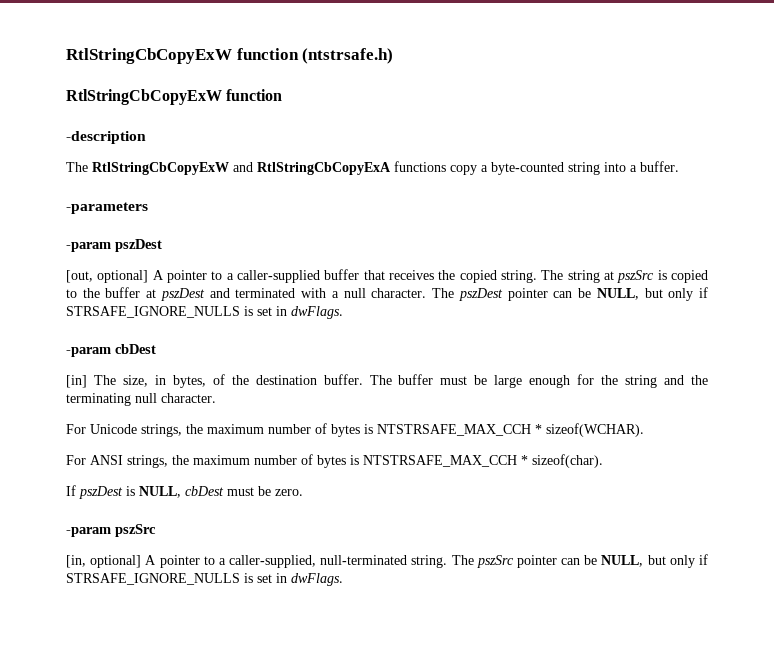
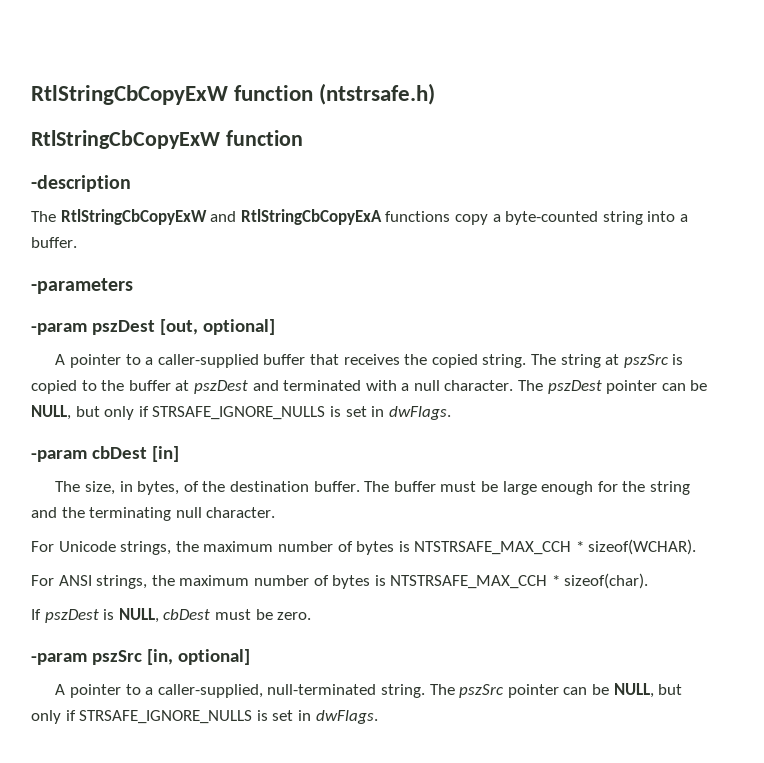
- -param pszDest
- [out, optional] A pointer to a caller-supplied buffer that receives the copied string.
+ -param pszDest [out, optional]
+ A pointer to a caller-supplied buffer that receives the copied string.
- -param cbDest
- [in] The size, in bytes, of the destination buffer.
+ -param cbDest [in]
+ The size, in bytes, of the destination buffer.
- -param pszSrc
- [in, optional] A pointer to a caller-supplied, null-terminated string.
+ -param pszSrc [in, optional]
+ A pointer to a caller-supplied, null-terminated string.

